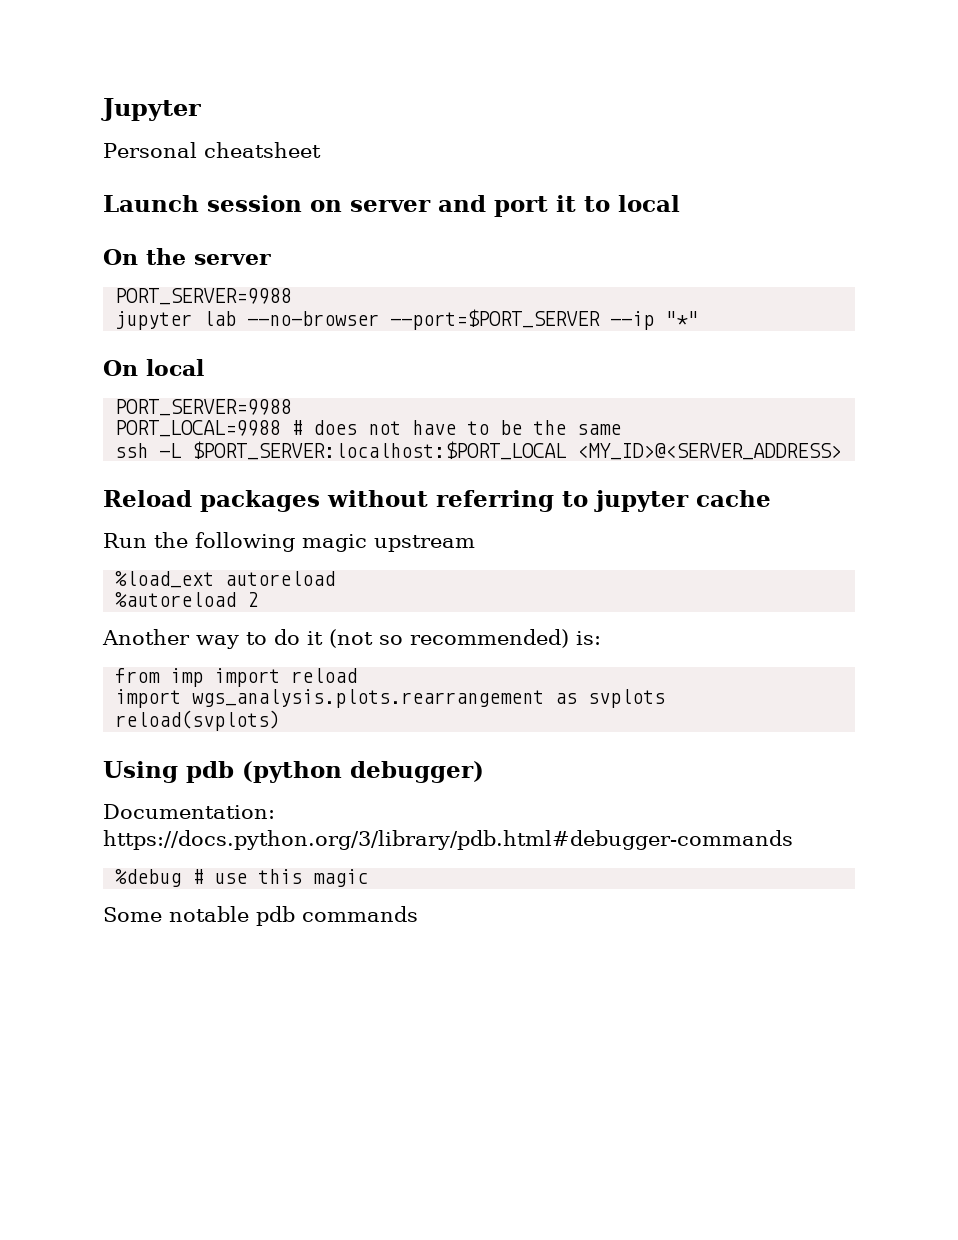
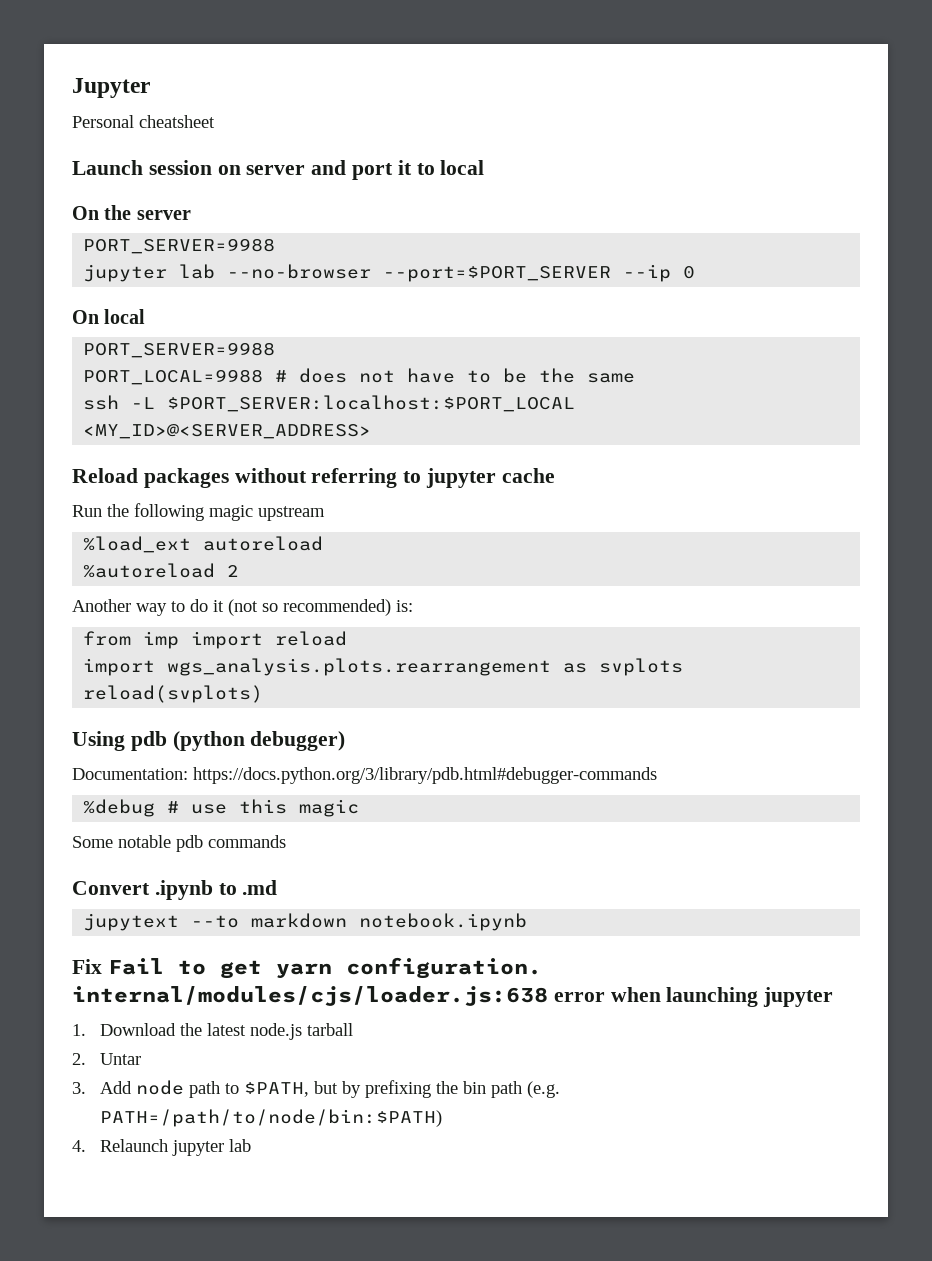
- jupyter lab --no-browser --port=$PORT_SERVER --ip "*"
+ jupyter lab --no-browser --port=$PORT_SERVER --ip 0
+ Convert .ipynb to .md
+ jupytext --to markdown notebook.ipynb
+ Fix Fail to get yarn configuration. internal/modules/cjs/loader.js:638 error when launching jupyter
+ 1. Download the latest node.js tarball
+ 2. Untar
+ 3. Add node path to $PATH, but by prefixing the bin path (e.g. PATH=/path/to/node/bin:$PATH)
+ 4. Relaunch jupyter lab

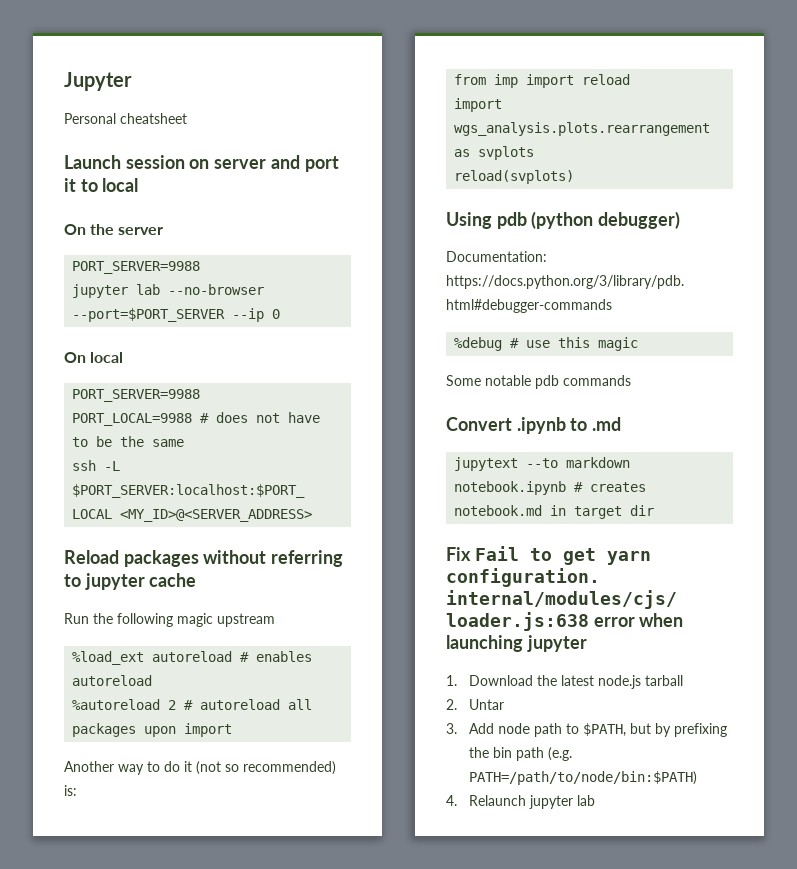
- %load_ext autoreload
+ %load_ext autoreload # enables autoreload
- %autoreload 2
+ %autoreload 2 # autoreload all packages upon import
- jupytext --to markdown notebook.ipynb
+ jupytext --to markdown notebook.ipynb # creates notebook.md in target dir

